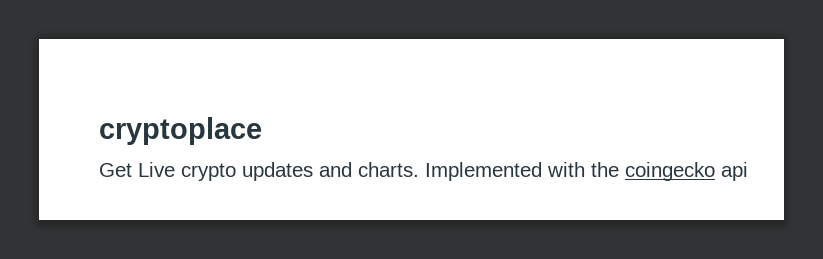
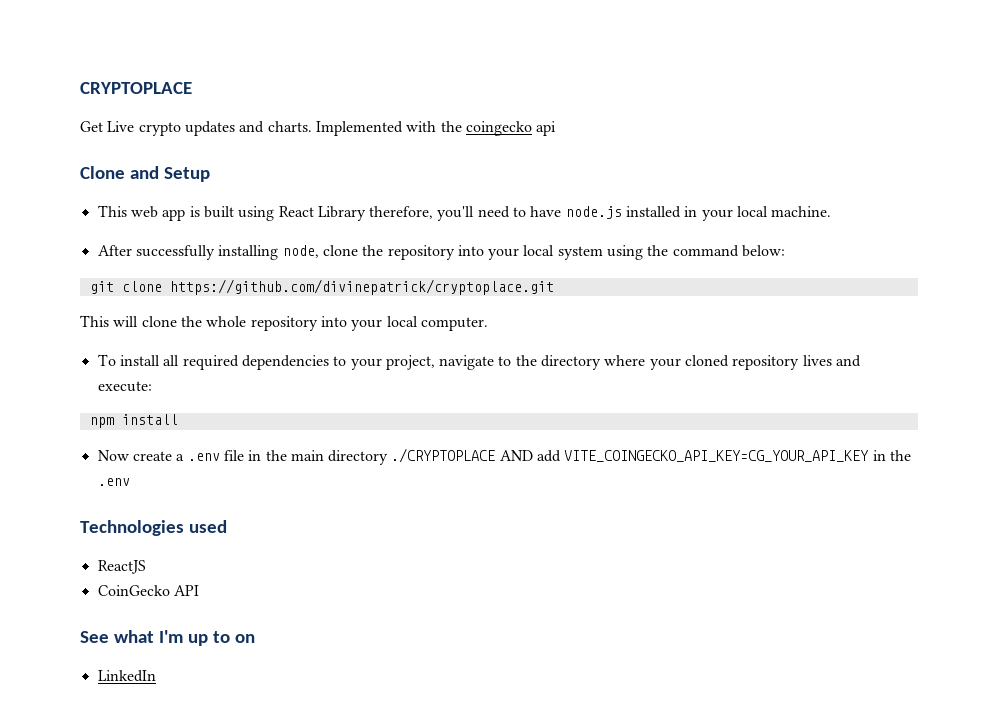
- cryptoplace
+ CRYPTOPLACE
+ Clone and Setup
+ This web app is built using React Library therefore, you'll need to have node.js installed in your local machine.
+ After successfully installing node, clone the repository into your local system using the command below:
+ git clone https://github.com/divinepatrick/cryptoplace.git
+ This will clone the whole repository into your local computer.
+ To install all required dependencies to your project, navigate to the directory where your cloned repository lives and execute:
+ npm install
+ Now create a .env file in the main directory ./CRYPTOPLACE AND add VITE_COINGECKO_API_KEY=CG_YOUR_API_KEY in the .env
+ Technologies used
+ ReactJS
+ CoinGecko API
+ See what I'm up to on
+ LinkedIn

